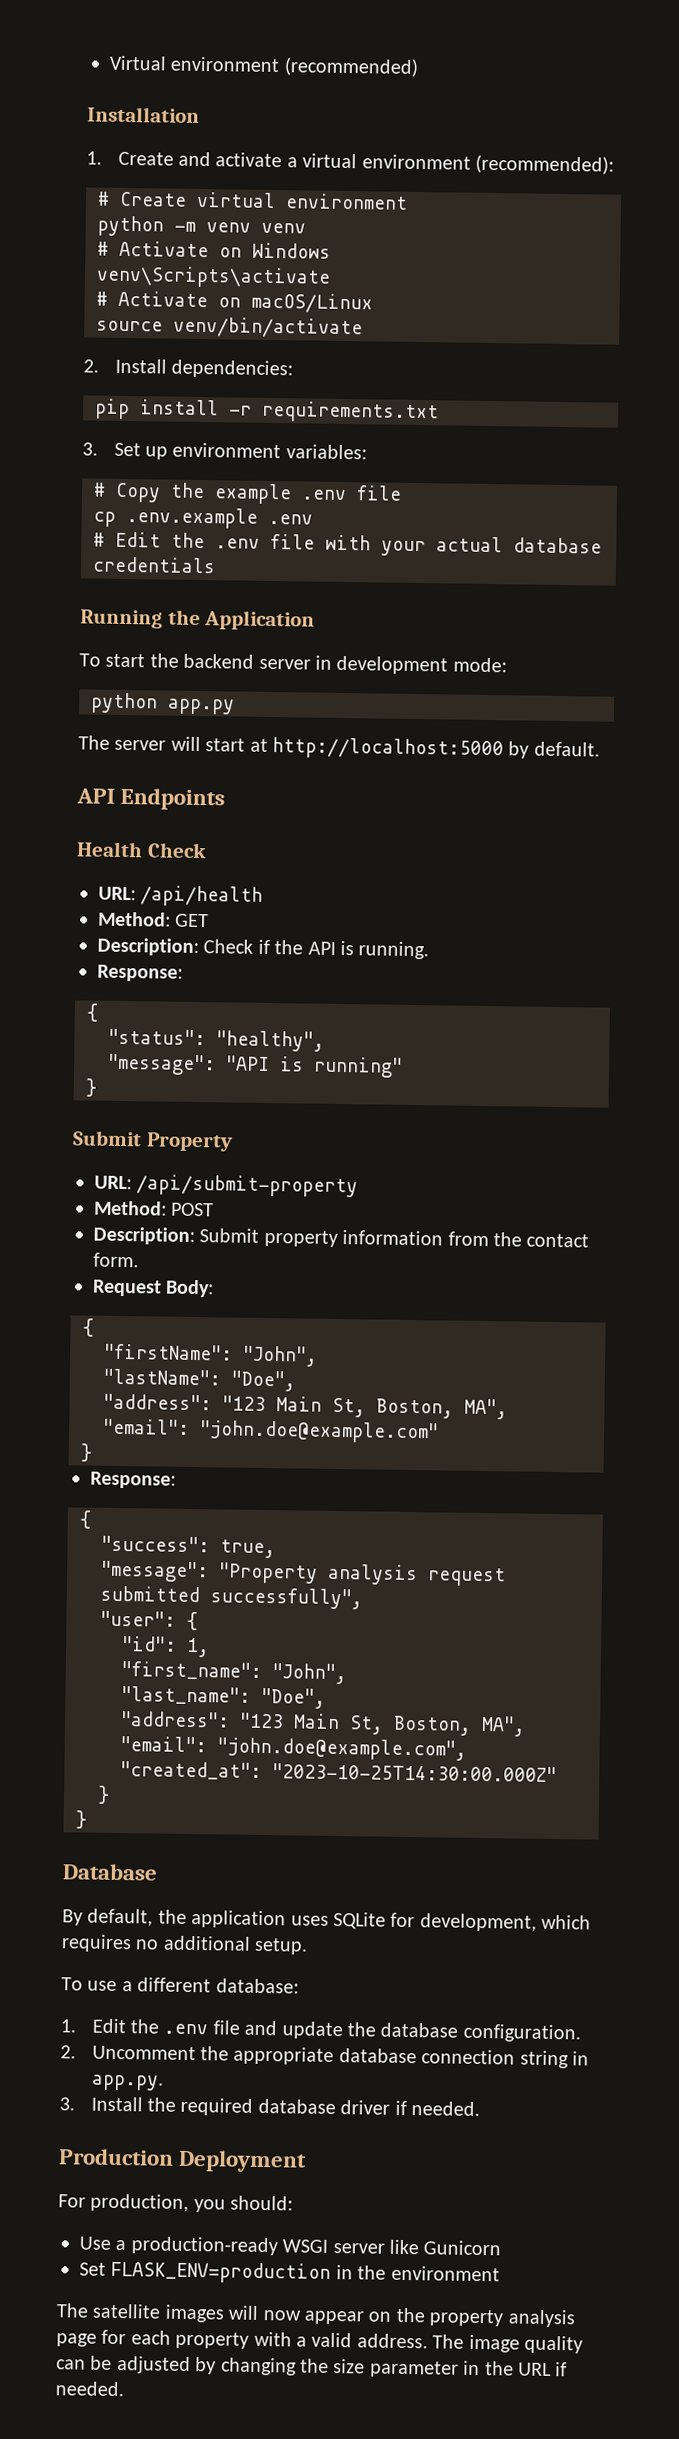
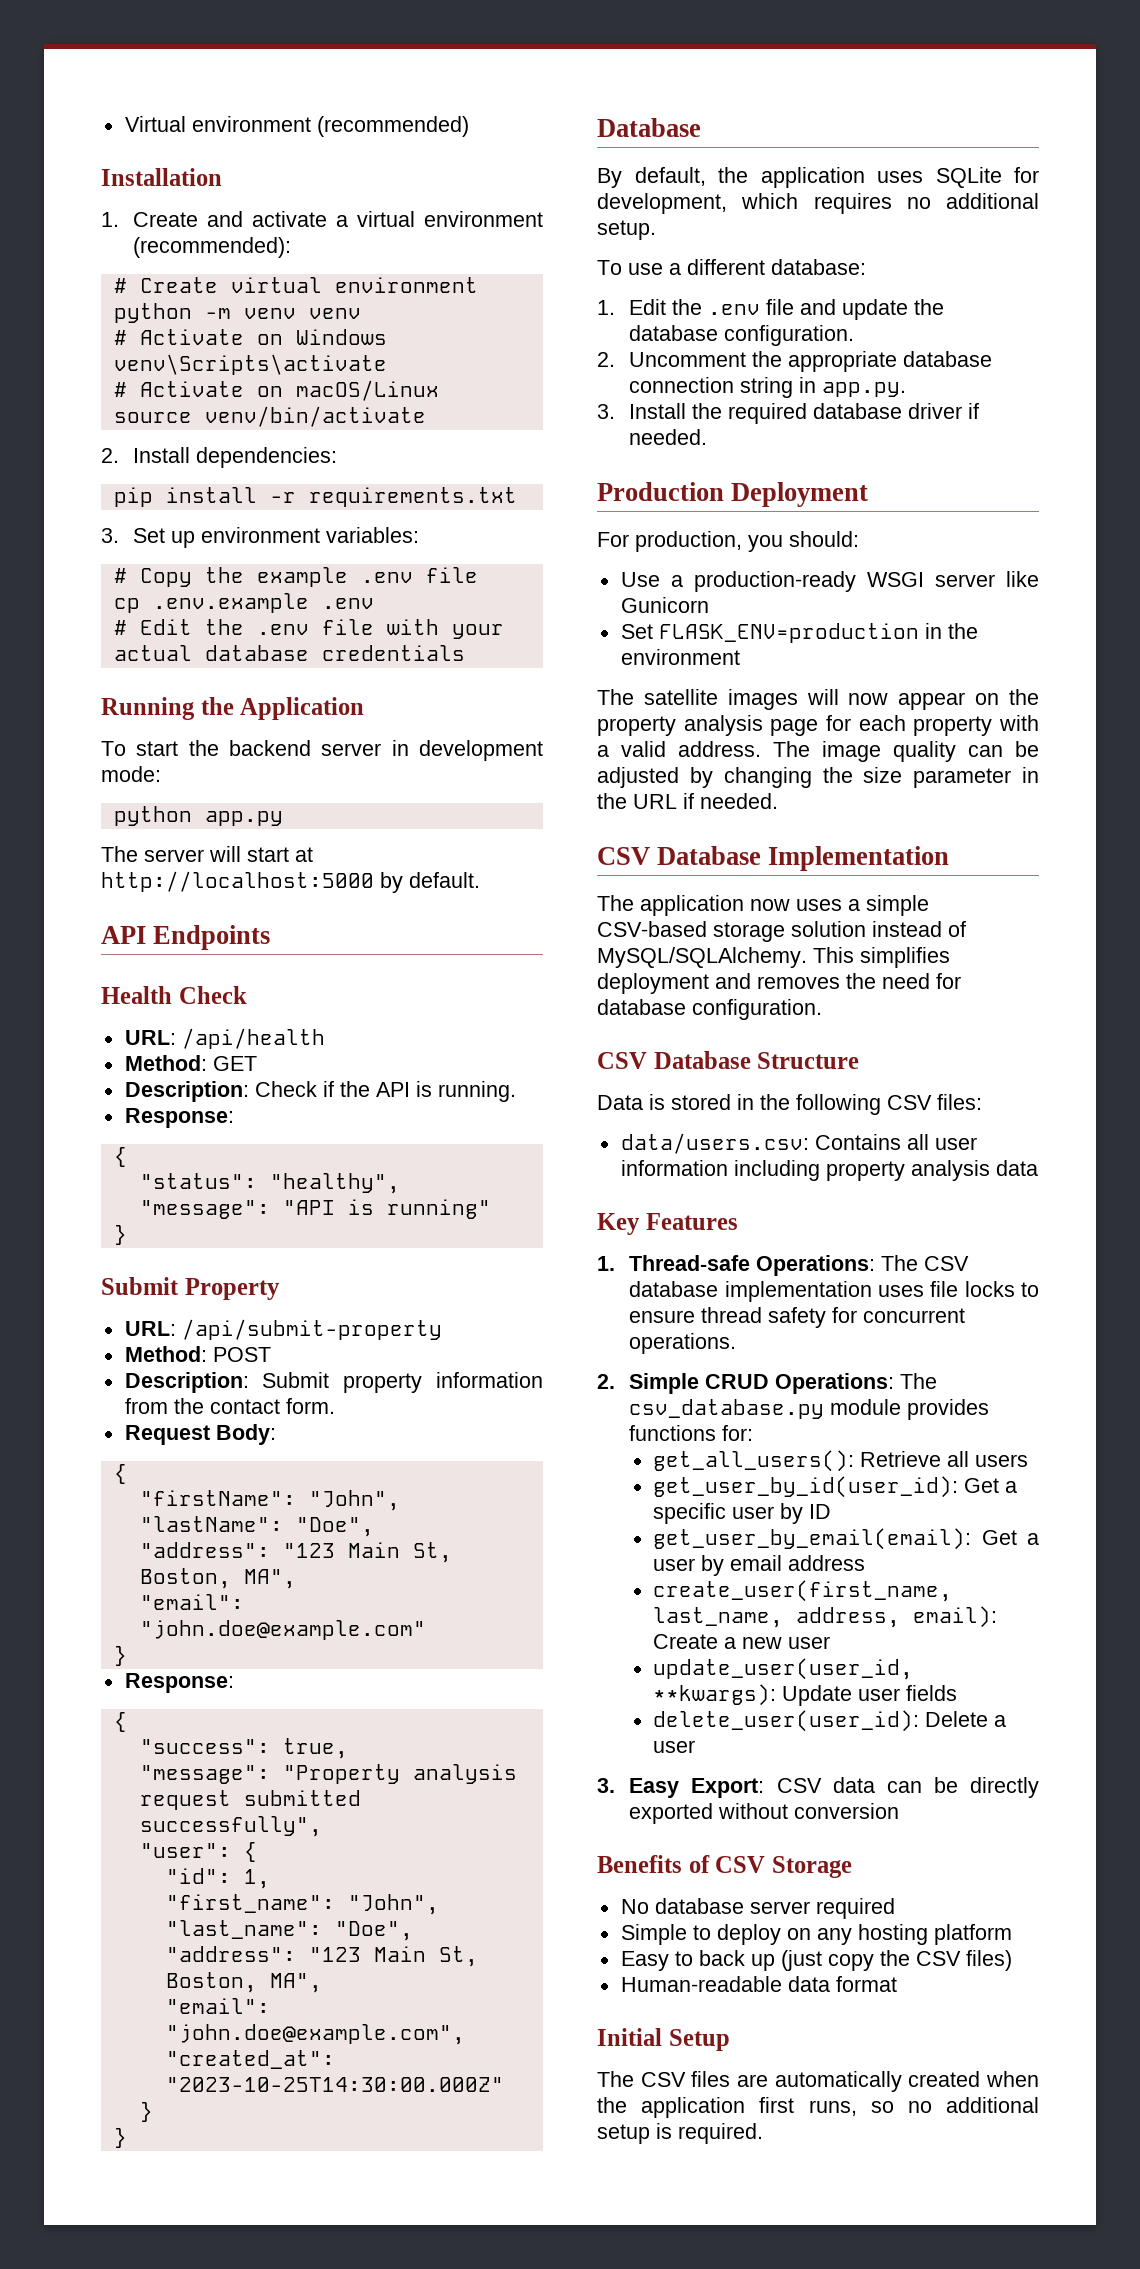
+ CSV Database Implementation
+ The application now uses a simple CSV-based storage solution instead of MySQL/SQLAlchemy. This simplifies deployment and removes the need for database configuration.
+ CSV Database Structure
+ Data is stored in the following CSV files:
+ data/users.csv: Contains all user information including property analysis data
+ Key Features
+ 1. Thread-safe Operations: The CSV database implementation uses file locks to ensure thread safety for concurrent operations.
+ 2. Simple CRUD Operations: The csv_database.py module provides functions for:
+ get_all_users(): Retrieve all users
+ get_user_by_id(user_id): Get a specific user by ID
+ get_user_by_email(email): Get a user by email address
+ create_user(first_name, last_name, address, email): Create a new user
+ update_user(user_id, **kwargs): Update user fields
+ delete_user(user_id): Delete a user
+ 3. Easy Export: CSV data can be directly exported without conversion
+ Benefits of CSV Storage
+ No database server required
+ Simple to deploy on any hosting platform
+ Easy to back up (just copy the CSV files)
+ Human-readable data format
+ Initial Setup
+ The CSV files are automatically created when the application first runs, so no additional setup is required.

